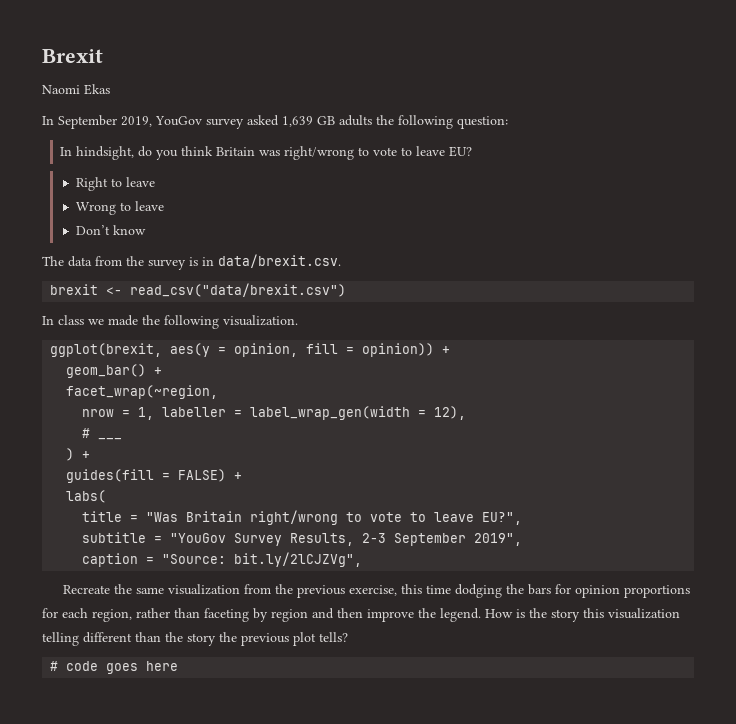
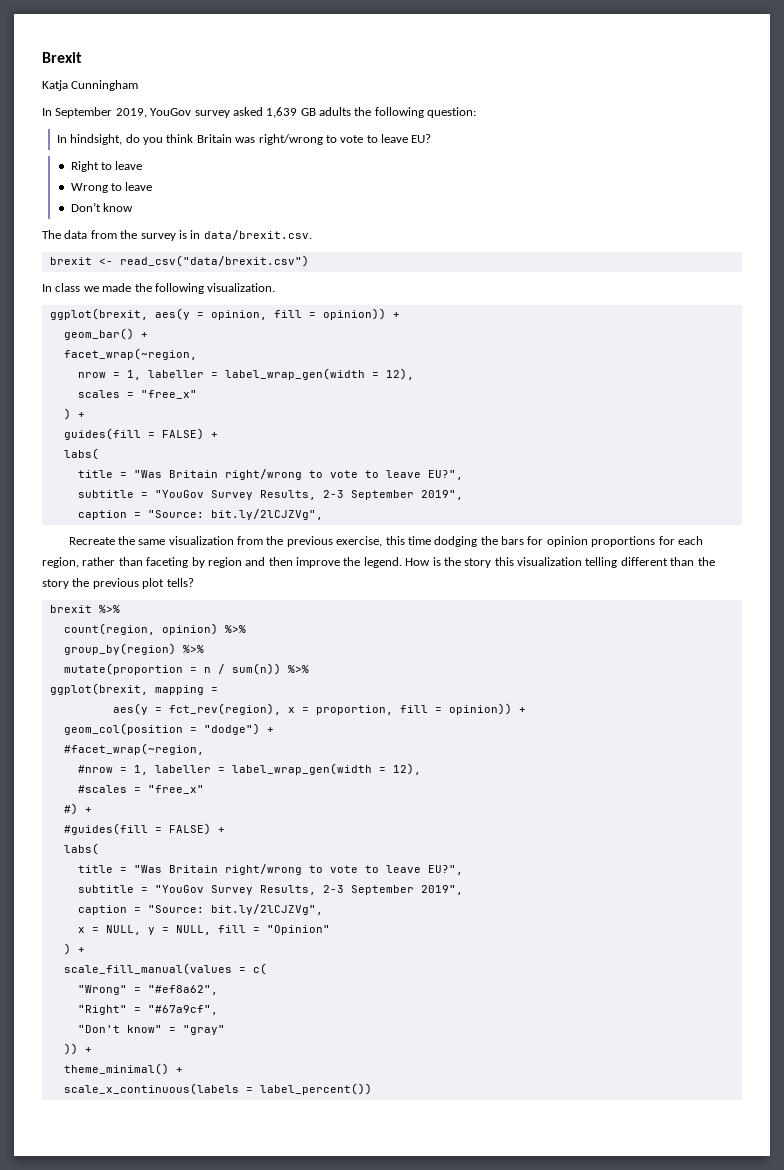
- Naomi Ekas
+ Katja Cunningham
- # ___
+ scales = "free_x"
- # code goes here
+ brexit %>%
+ count(region, opinion) %>%
+ group_by(region) %>%
+ mutate(proportion = n / sum(n)) %>%
+ ggplot(brexit, mapping =
+ aes(y = fct_rev(region), x = proportion, fill = opinion)) +
+ geom_col(position = "dodge") +
+ #facet_wrap(~region,
+ #nrow = 1, labeller = label_wrap_gen(width = 12),
+ #scales = "free_x"
+ #) +
+ #guides(fill = FALSE) +
+ labs(
+ title = "Was Britain right/wrong to vote to leave EU?",
+ subtitle = "YouGov Survey Results, 2-3 September 2019",
+ caption = "Source: bit.ly/2lCJZVg",
+ x = NULL, y = NULL, fill = "Opinion"
+ ) +
+ scale_fill_manual(values = c(
+ "Wrong" = "#ef8a62",
+ "Right" = "#67a9cf",
+ "Don't know" = "gray"
+ )) +
+ theme_minimal() +
+ scale_x_continuous(labels = label_percent())

